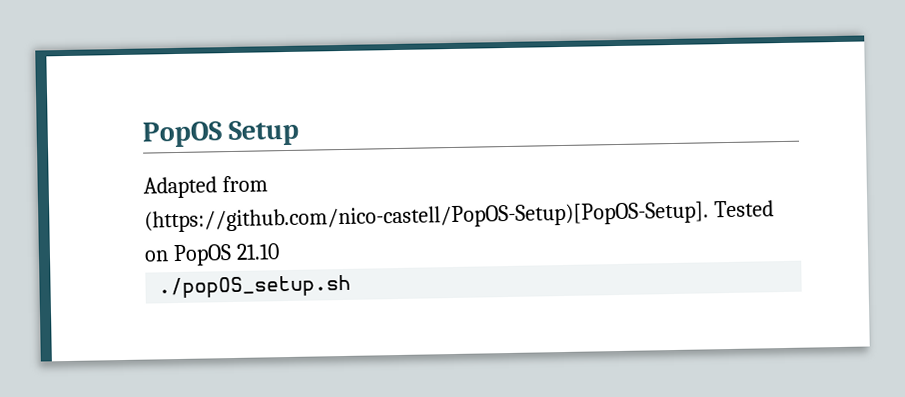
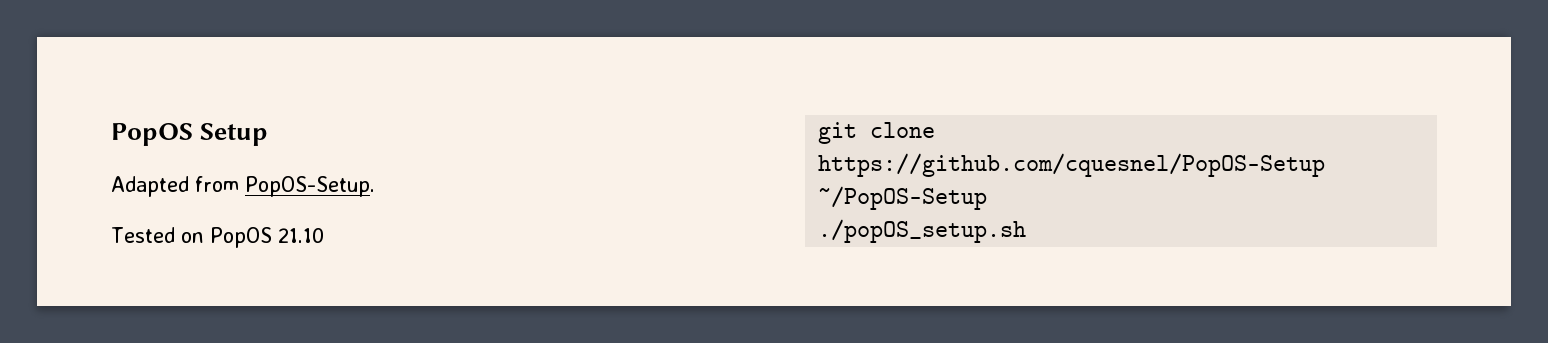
- Adapted from (https://github.com/nico-castell/PopOS-Setup)[PopOS-Setup]. Tested on PopOS 21.10
+ Adapted from PopOS-Setup.
+ Tested on PopOS 21.10
+ git clone https://github.com/cquesnel/PopOS-Setup ~/PopOS-Setup

